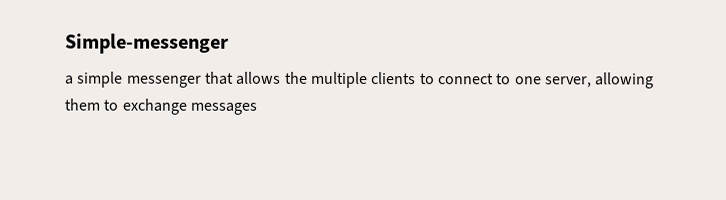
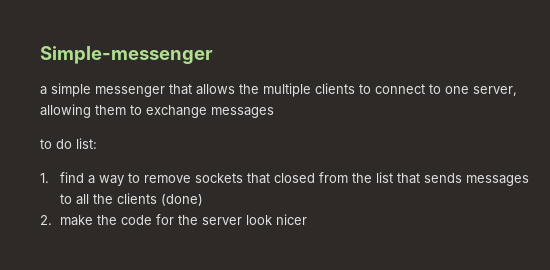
+ to do list:
+ 1. find a way to remove sockets that closed from the list that sends messages to all the clients (done)
+ 2. make the code for the server look nicer

